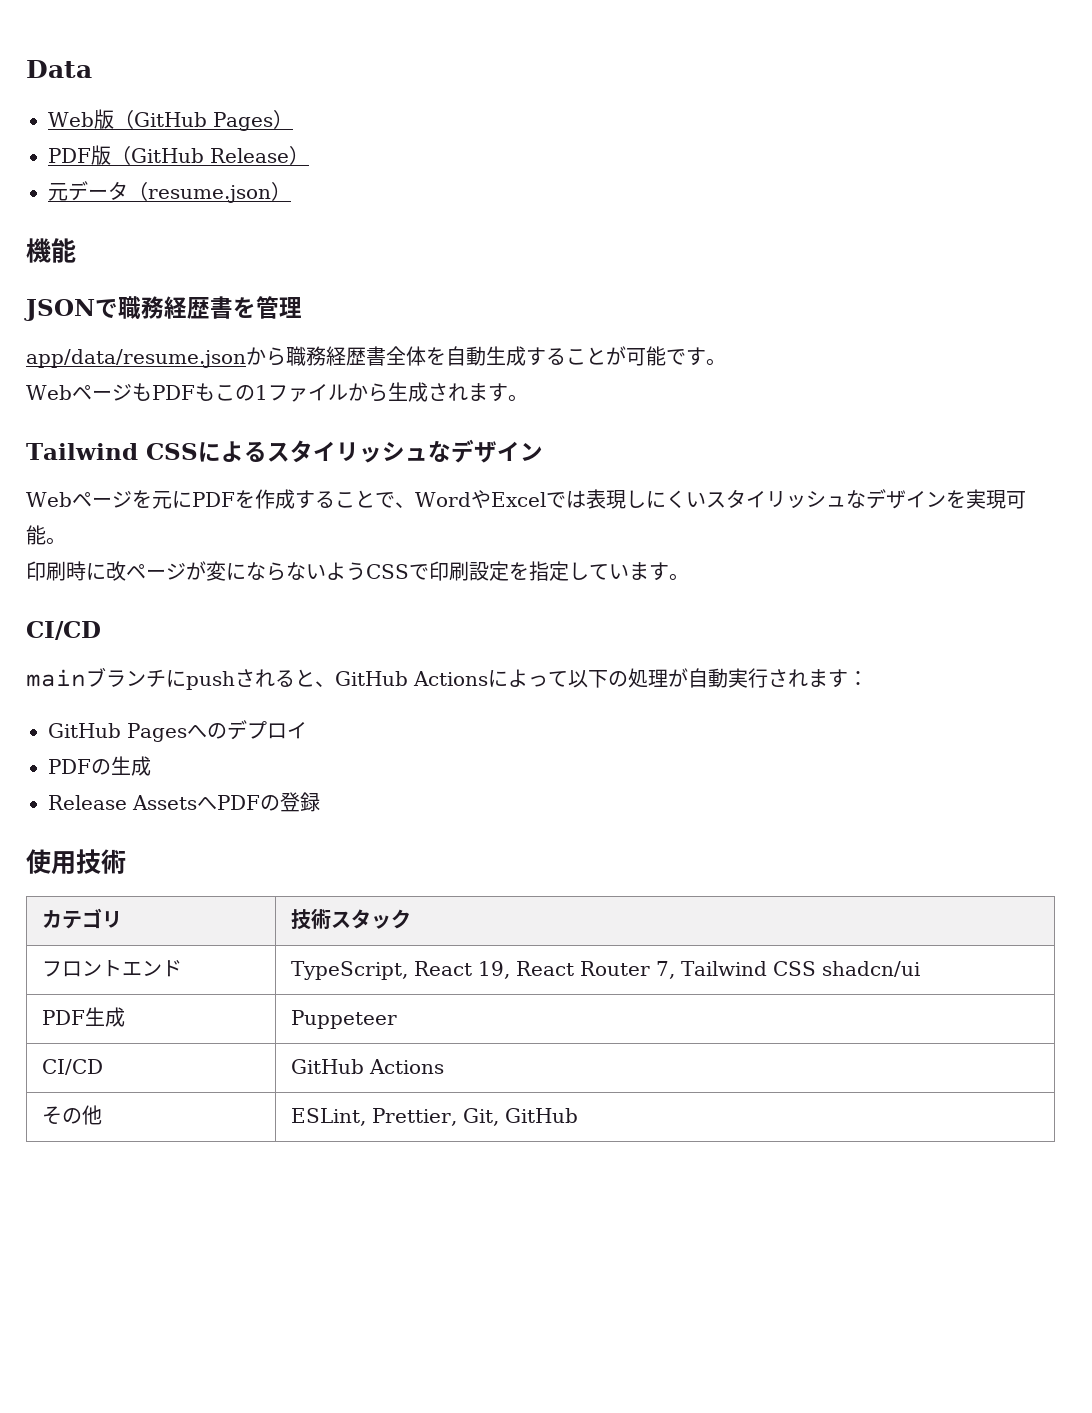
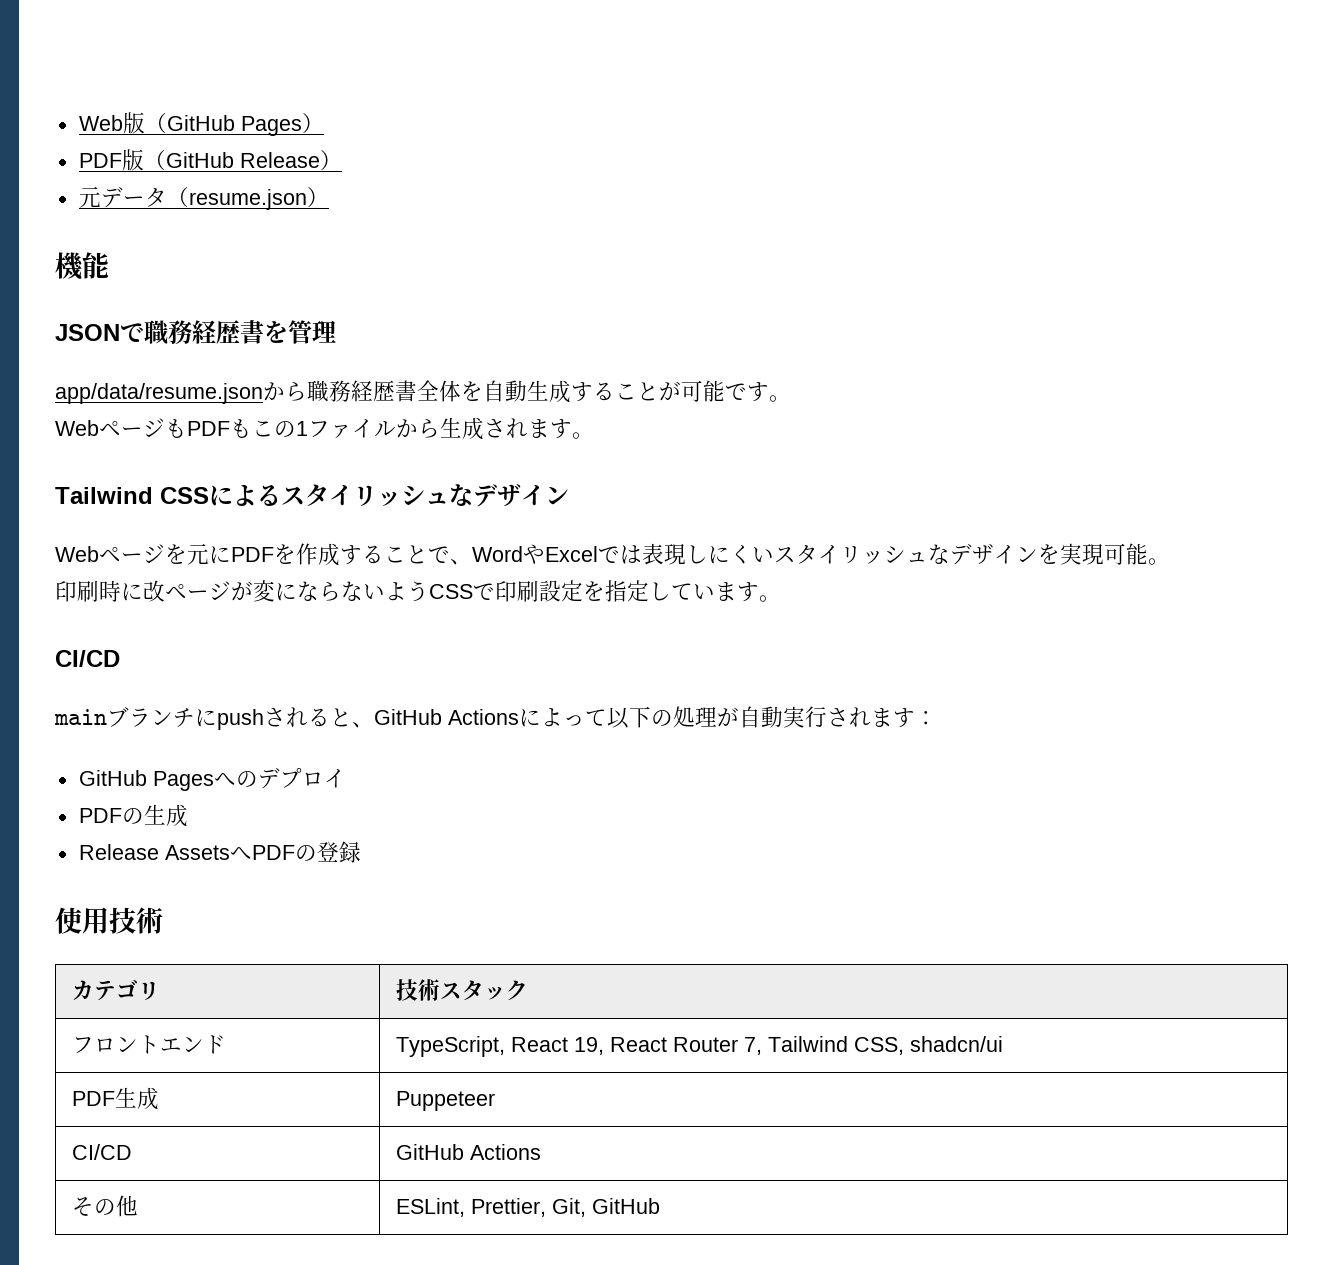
- Data
- フロントエンド | TypeScript, React 19, React Router 7, Tailwind CSS shadcn/ui
+ フロントエンド | TypeScript, React 19, React Router 7, Tailwind CSS, shadcn/ui

